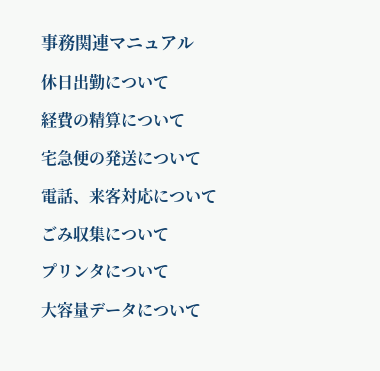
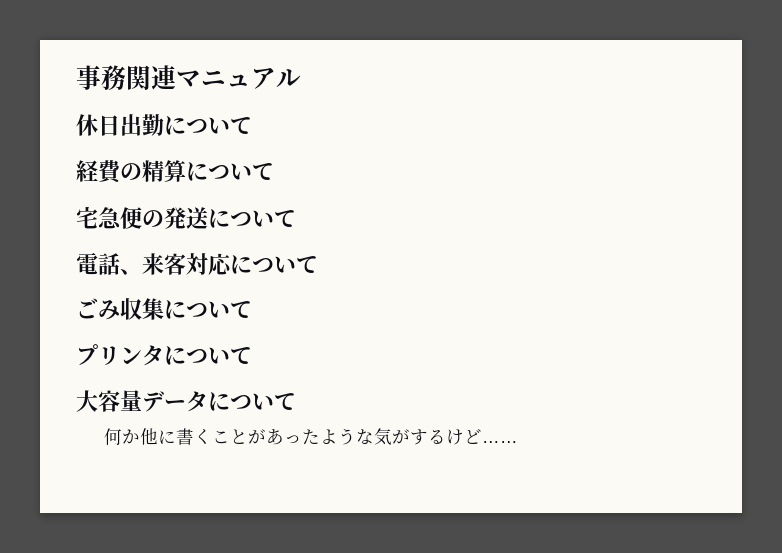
+ 何か他に書くことがあったような気がするけど……

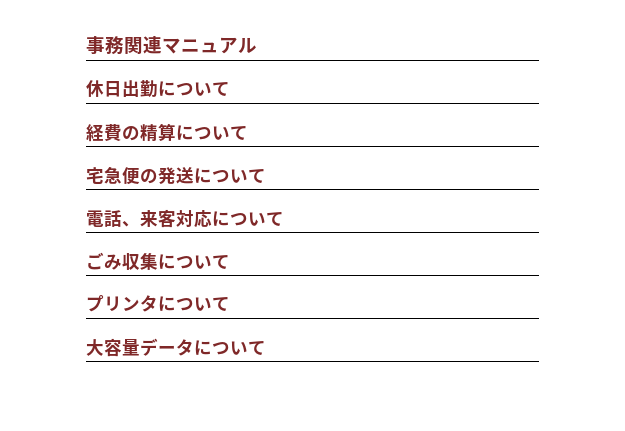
- 何か他に書くことがあったような気がするけど……

